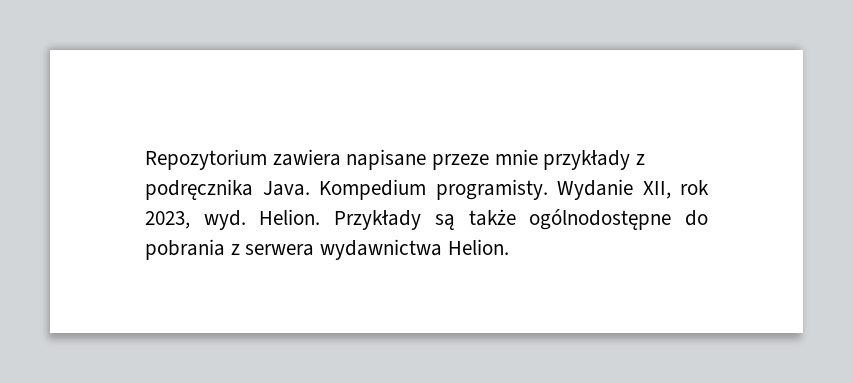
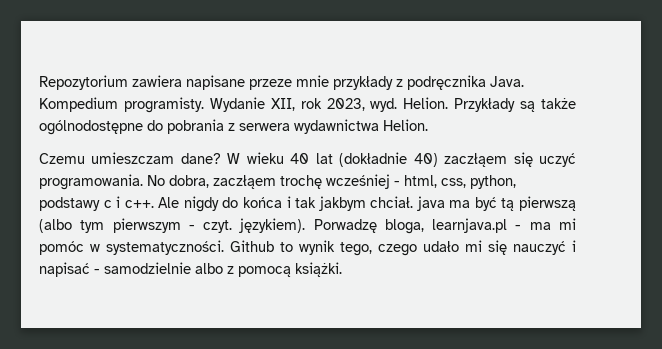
+ Czemu umieszczam dane? W wieku 40 lat (dokładnie 40) zaczłąem się uczyć programowania. No dobra, zaczłąem trochę wcześniej - html, css, python, podstawy c i c++. Ale nigdy do końca i tak jakbym chciał. java ma być tą pierwszą (albo tym pierwszym - czyt. językiem). Porwadzę bloga, learnjava.pl - ma mi pomóc w systematyczności. Github to wynik tego, czego udało mi się nauczyć i napisać - samodzielnie albo z pomocą książki.

